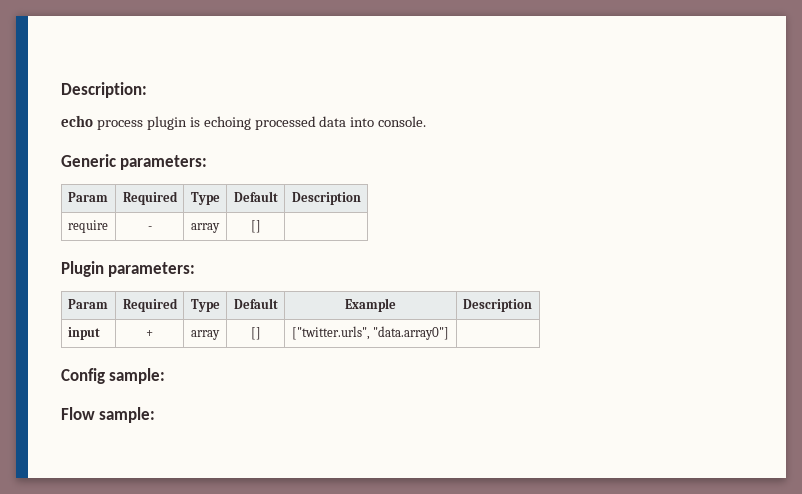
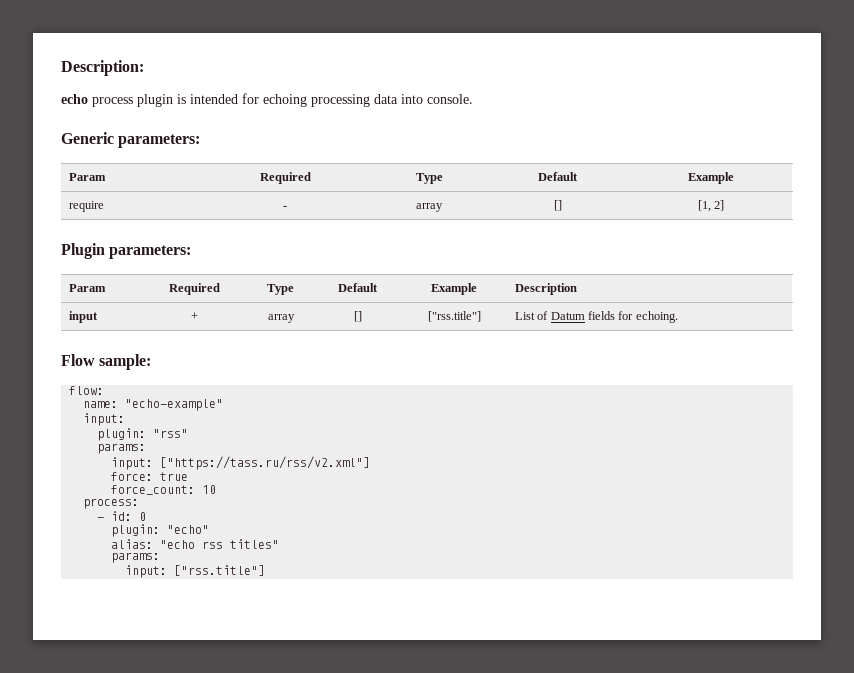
- echo process plugin is echoing processed data into console.
+ echo process plugin is intended for echoing processing data into console.
  Generic parameters:
- Param | Required | Type | Default | Description
+ Param | Required | Type | Default | Example
- require | - | array | [] |
+ require | - | array | [] | [1, 2]
- input | + | array | [] | ["twitter.urls", "data.array0"] |
- Config sample:
+ input | + | array | [] | ["rss.title"] | List of Datum fields for echoing.
  Flow sample:
+ flow:
+ name: "echo-example"
+ input:
+ plugin: "rss"
+ params:
+ input: ["https://tass.ru/rss/v2.xml"]
+ force: true
+ force_count: 10
+ process:
+ - id: 0
+ plugin: "echo"
+ alias: "echo rss titles"
+ params:
+ input: ["rss.title"]

